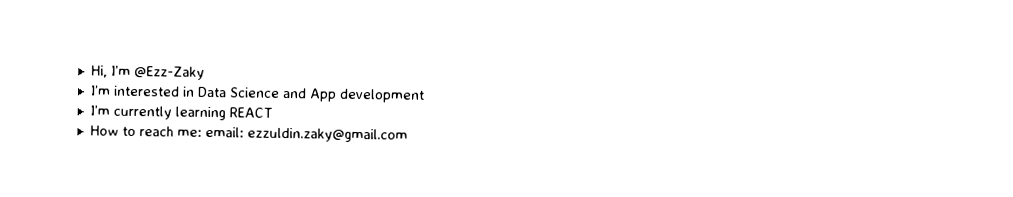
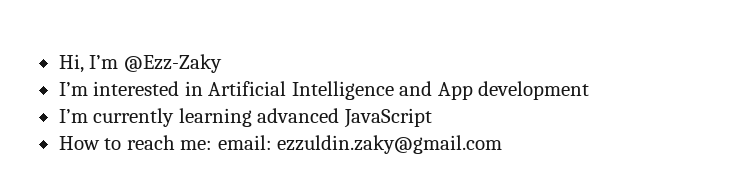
- I’m interested in Data Science and App development
+ I’m interested in Artificial Intelligence and App development
- I’m currently learning REACT
+ I’m currently learning advanced JavaScript

